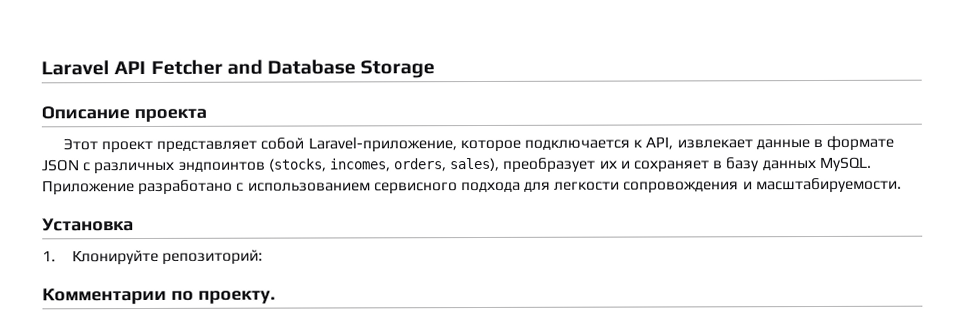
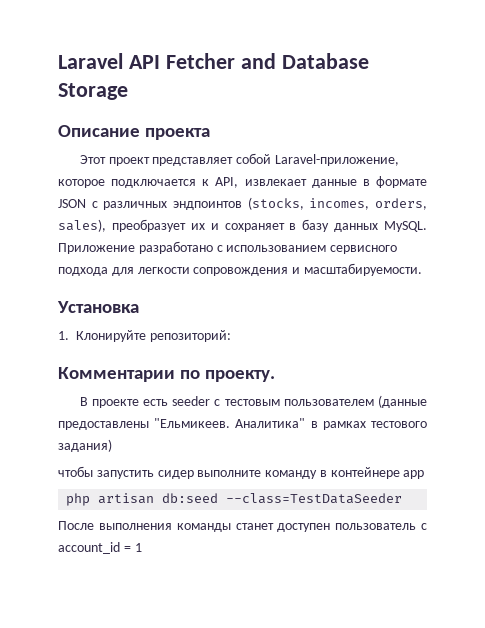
+ В проекте есть seeder с тестовым пользователем (данные предоставлены "Ельмикеев. Аналитика" в рамках тестового задания)
+ чтобы запустить сидер выполните команду в контейнере app
+ php artisan db:seed --class=TestDataSeeder
+ После выполнения команды станет доступен пользователь с account_id = 1

